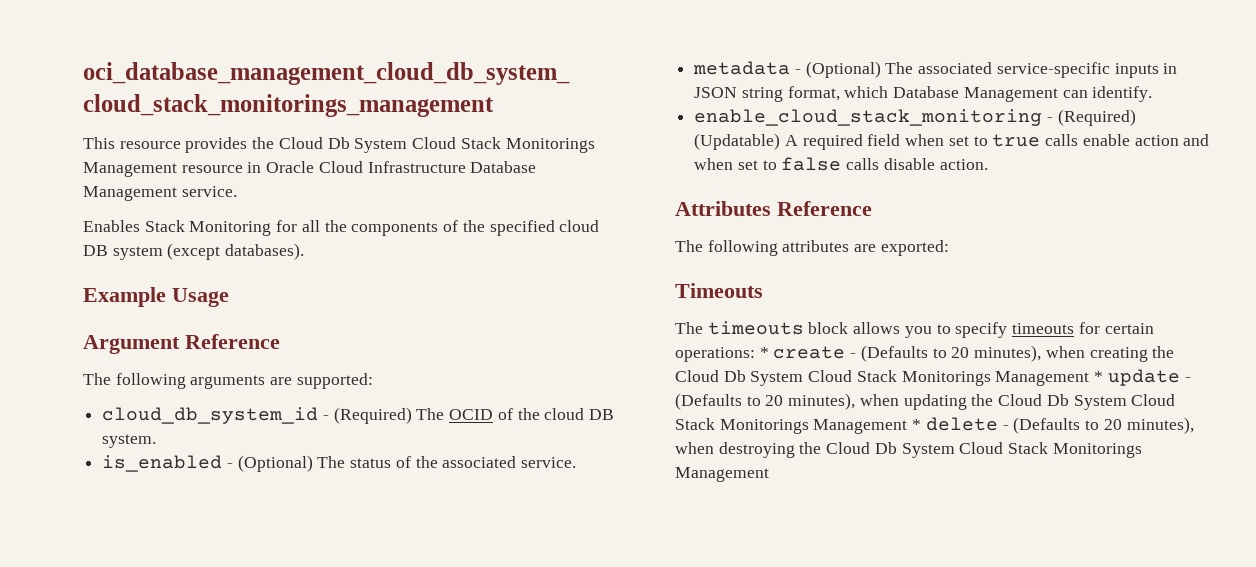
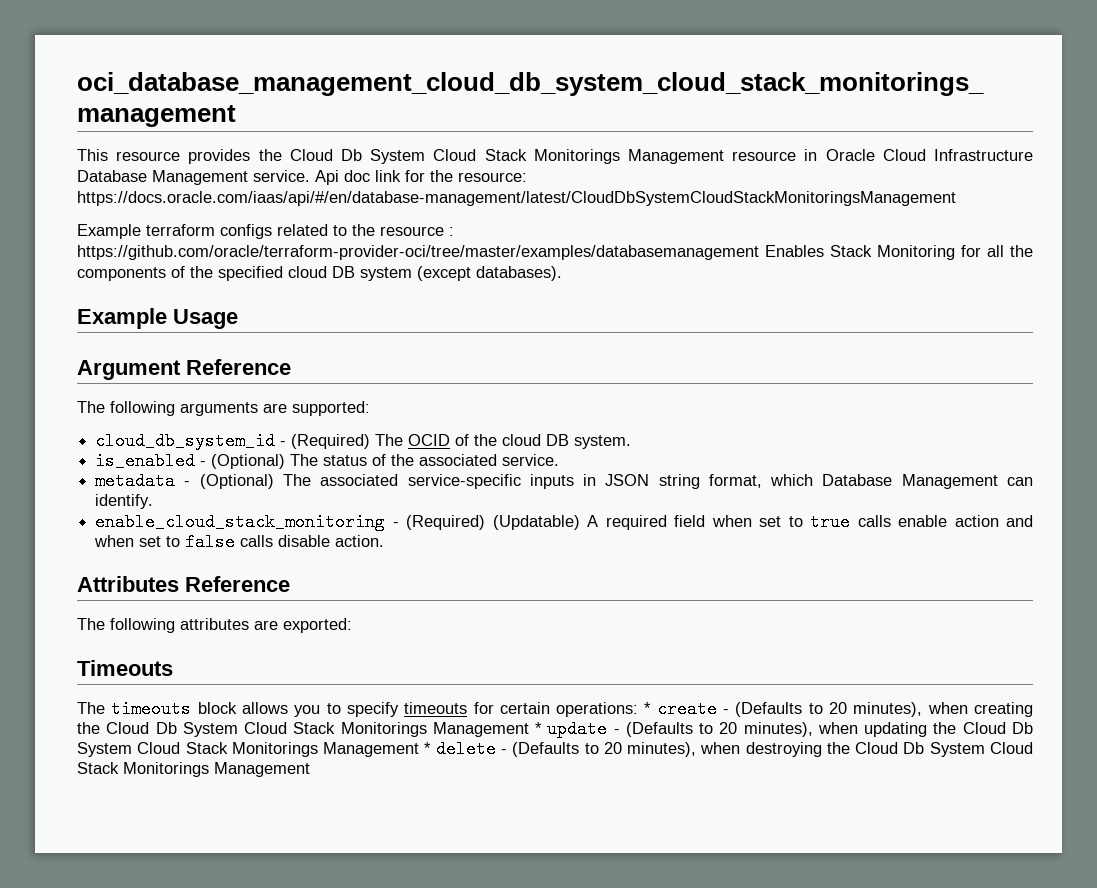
- This resource provides the Cloud Db System Cloud Stack Monitorings Management resource in Oracle Cloud Infrastructure Database Management service.
- Enables Stack Monitoring for all the components of the specified cloud DB system (except databases).
+ This resource provides the Cloud Db System Cloud Stack Monitorings Management resource in Oracle Cloud Infrastructure Database Management service. Api doc link for the resource: https://docs.oracle.com/iaas/api/#/en/database-management/latest/CloudDbSystemCloudStackMonitoringsManagement
+ Example terraform configs related to the resource : https://github.com/oracle/terraform-provider-oci/tree/master/examples/databasemanagement Enables Stack Monitoring for all the components of the specified cloud DB system (except databases).

